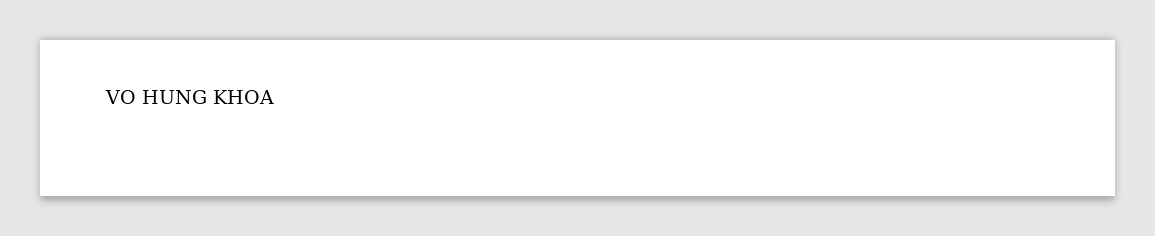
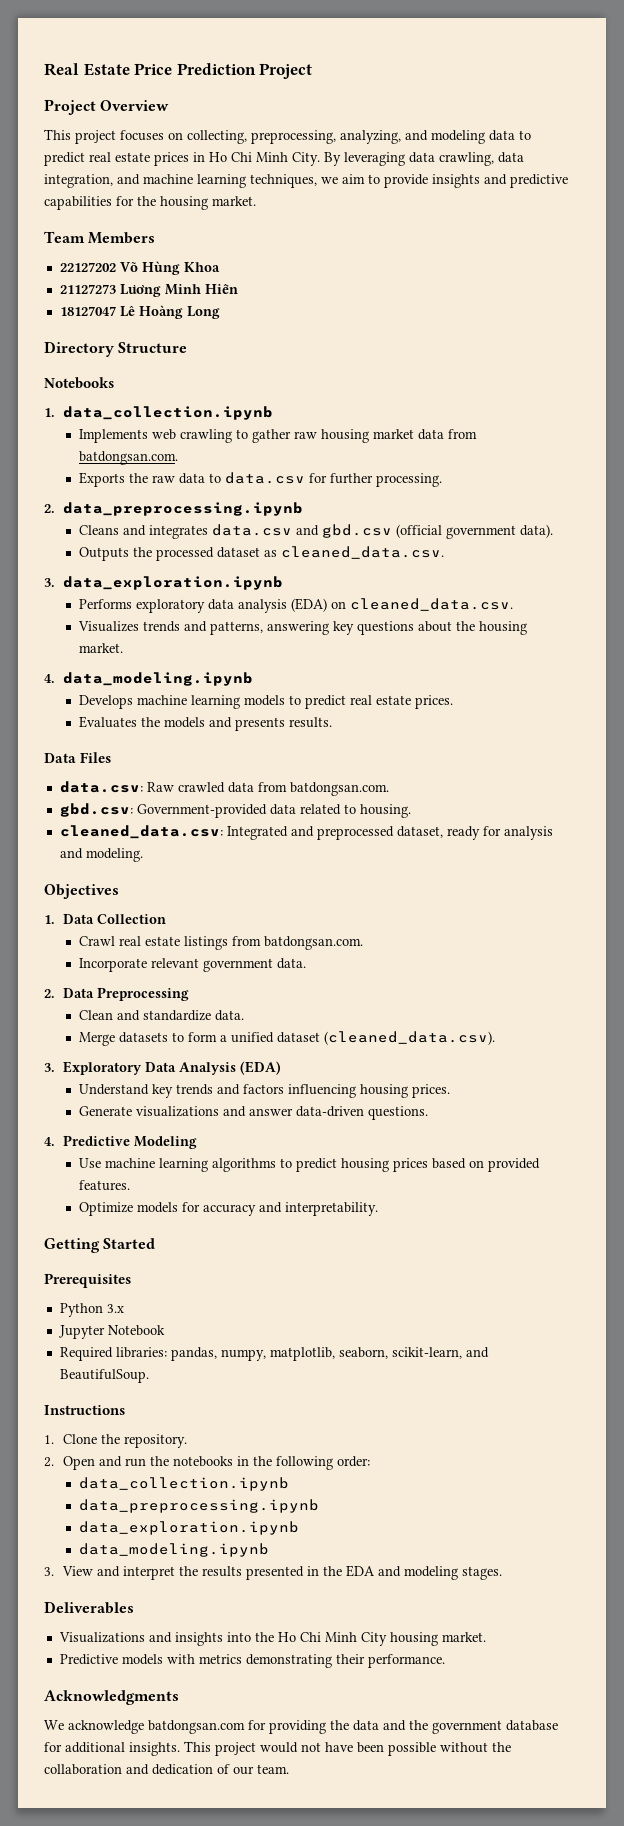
- VO HUNG KHOA
+ Real Estate Price Prediction Project
+ Project Overview
+ This project focuses on collecting, preprocessing, analyzing, and modeling data to predict real estate prices in Ho Chi Minh City. By leveraging data crawling, data integration, and machine learning techniques, we aim to provide insights and predictive capabilities for the housing market.
+ Team Members
+ 22127202 Võ Hùng Khoa
+ 21127273 Lương Minh Hiển
+ 18127047 Lê Hoàng Long
+ Directory Structure
+ Notebooks
+ 1. data_collection.ipynb
+ Implements web crawling to gather raw housing market data from batdongsan.com.
+ Exports the raw data to data.csv for further processing.
+ 2. data_preprocessing.ipynb
+ Cleans and integrates data.csv and gbd.csv (official government data).
+ Outputs the processed dataset as cleaned_data.csv.
+ 3. data_exploration.ipynb
+ Performs exploratory data analysis (EDA) on cleaned_data.csv.
+ Visualizes trends and patterns, answering key questions about the housing market.
+ 4. data_modeling.ipynb
+ Develops machine learning models to predict real estate prices.
+ Evaluates the models and presents results.
+ Data Files
+ data.csv: Raw crawled data from batdongsan.com.
+ gbd.csv: Government-provided data related to housing.
+ cleaned_data.csv: Integrated and preprocessed dataset, ready for analysis and modeling.
+ Objectives
+ 1. Data Collection
+ Crawl real estate listings from batdongsan.com.
+ Incorporate relevant government data.
+ 2. Data Preprocessing
+ Clean and standardize data.
+ Merge datasets to form a unified dataset (cleaned_data.csv).
+ 3. Exploratory Data Analysis (EDA)
+ Understand key trends and factors influencing housing prices.
+ Generate visualizations and answer data-driven questions.
+ 4. Predictive Modeling
+ Use machine learning algorithms to predict housing prices based on provided features.
+ Optimize models for accuracy and interpretability.
+ Getting Started
+ Prerequisites
+ Python 3.x
+ Jupyter Notebook
+ Required libraries: pandas, numpy, matplotlib, seaborn, scikit-learn, and BeautifulSoup.
+ Instructions
+ 1. Clone the repository.
+ 2. Open and run the notebooks in the following order:
+ data_collection.ipynb
+ data_preprocessing.ipynb
+ data_exploration.ipynb
+ data_modeling.ipynb
+ 3. View and interpret the results presented in the EDA and modeling stages.
+ Deliverables
+ Visualizations and insights into the Ho Chi Minh City housing market.
+ Predictive models with metrics demonstrating their performance.
+ Acknowledgments
+ We acknowledge batdongsan.com for providing the data and the government database for additional insights. This project would not have been possible without the collaboration and dedication of our team.

